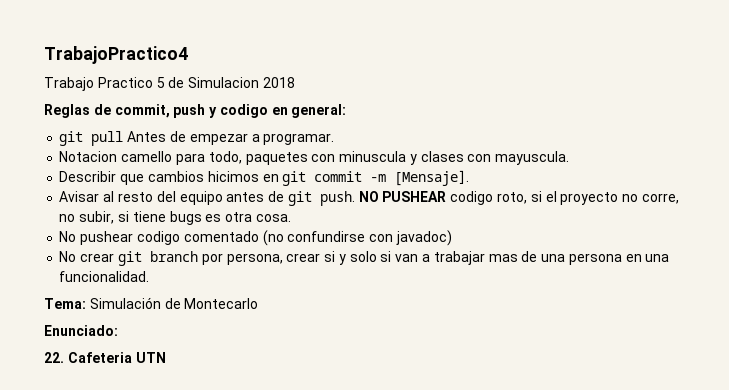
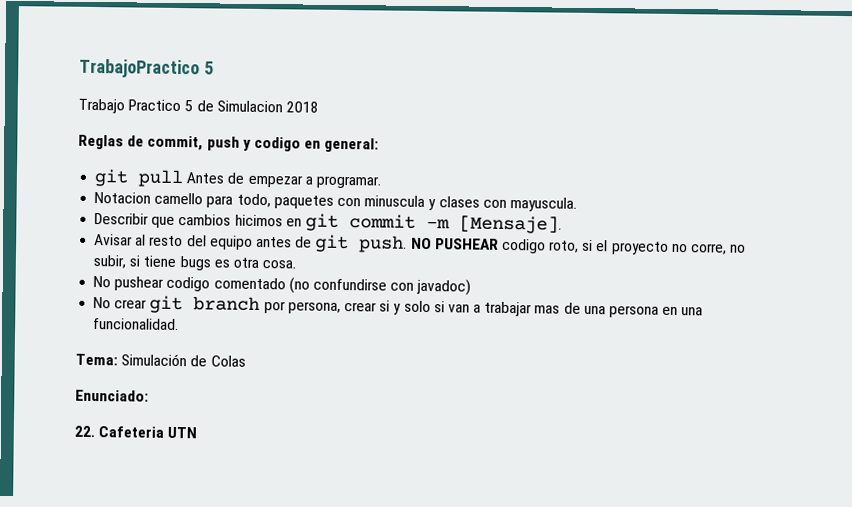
- TrabajoPractico4
+ TrabajoPractico 5
- Tema: Simulación de Montecarlo
+ Tema: Simulación de Colas

